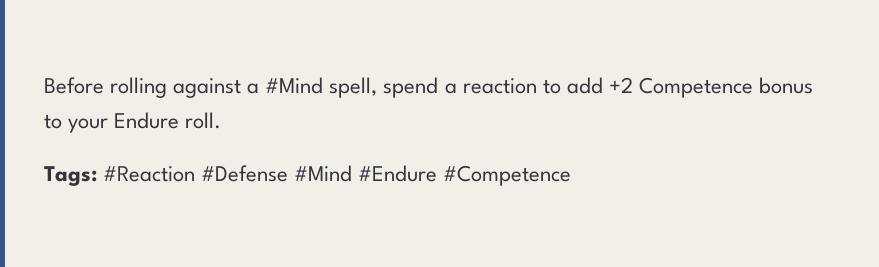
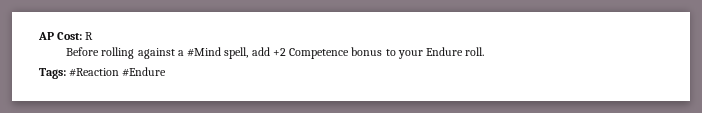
+ AP Cost: R
- Before rolling against a #Mind spell, spend a reaction to add +2 Competence bonus to your Endure roll.
+ Before rolling against a #Mind spell, add +2 Competence bonus to your Endure roll.
- Tags: #Reaction #Defense #Mind #Endure #Competence
+ Tags: #Reaction #Endure

